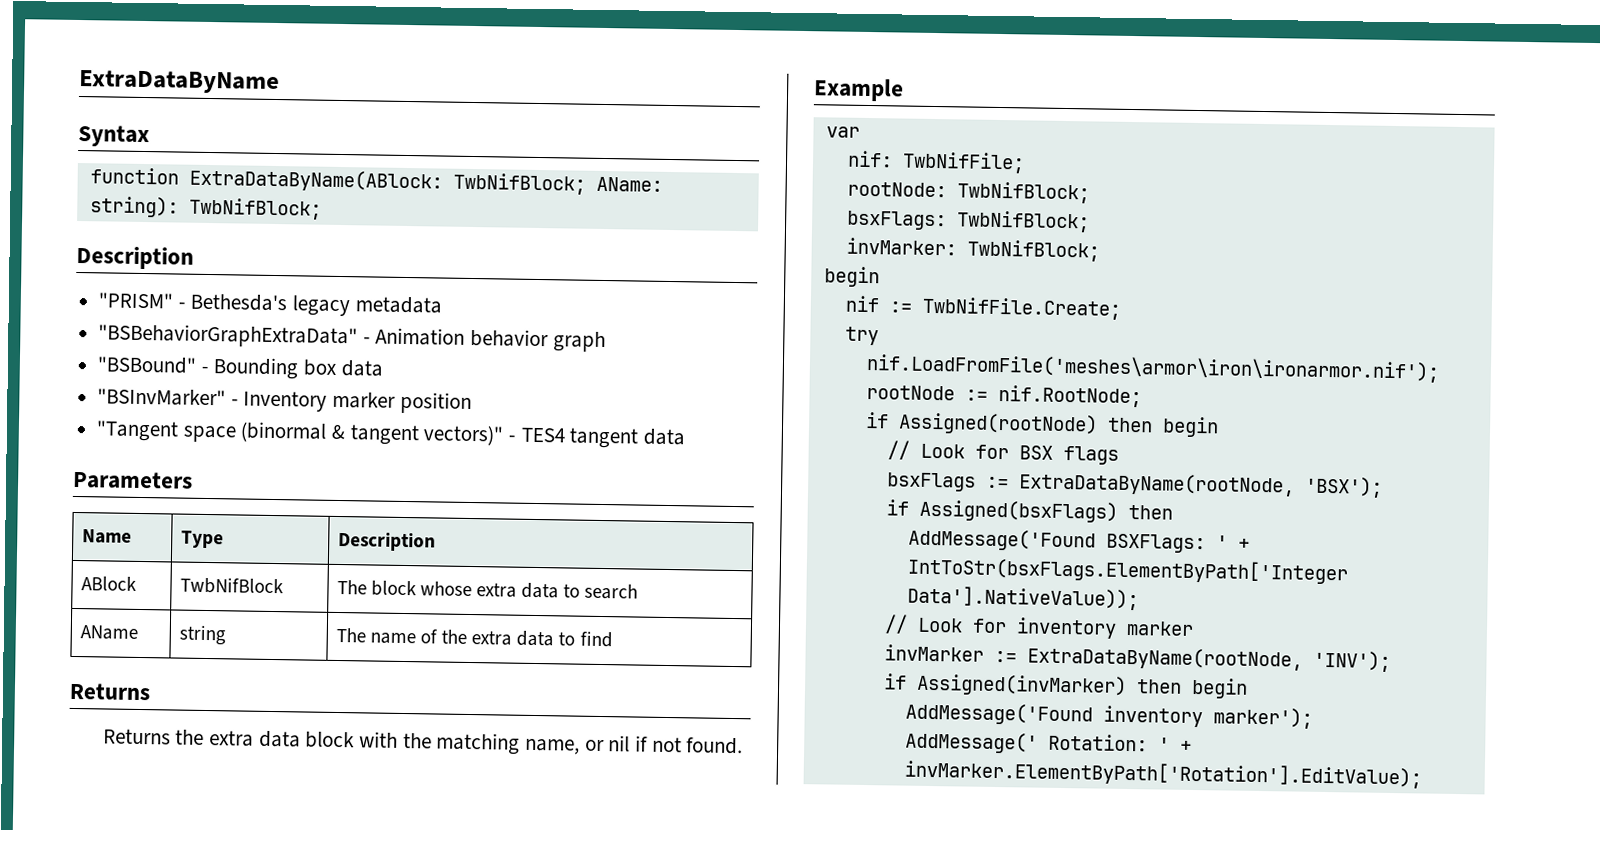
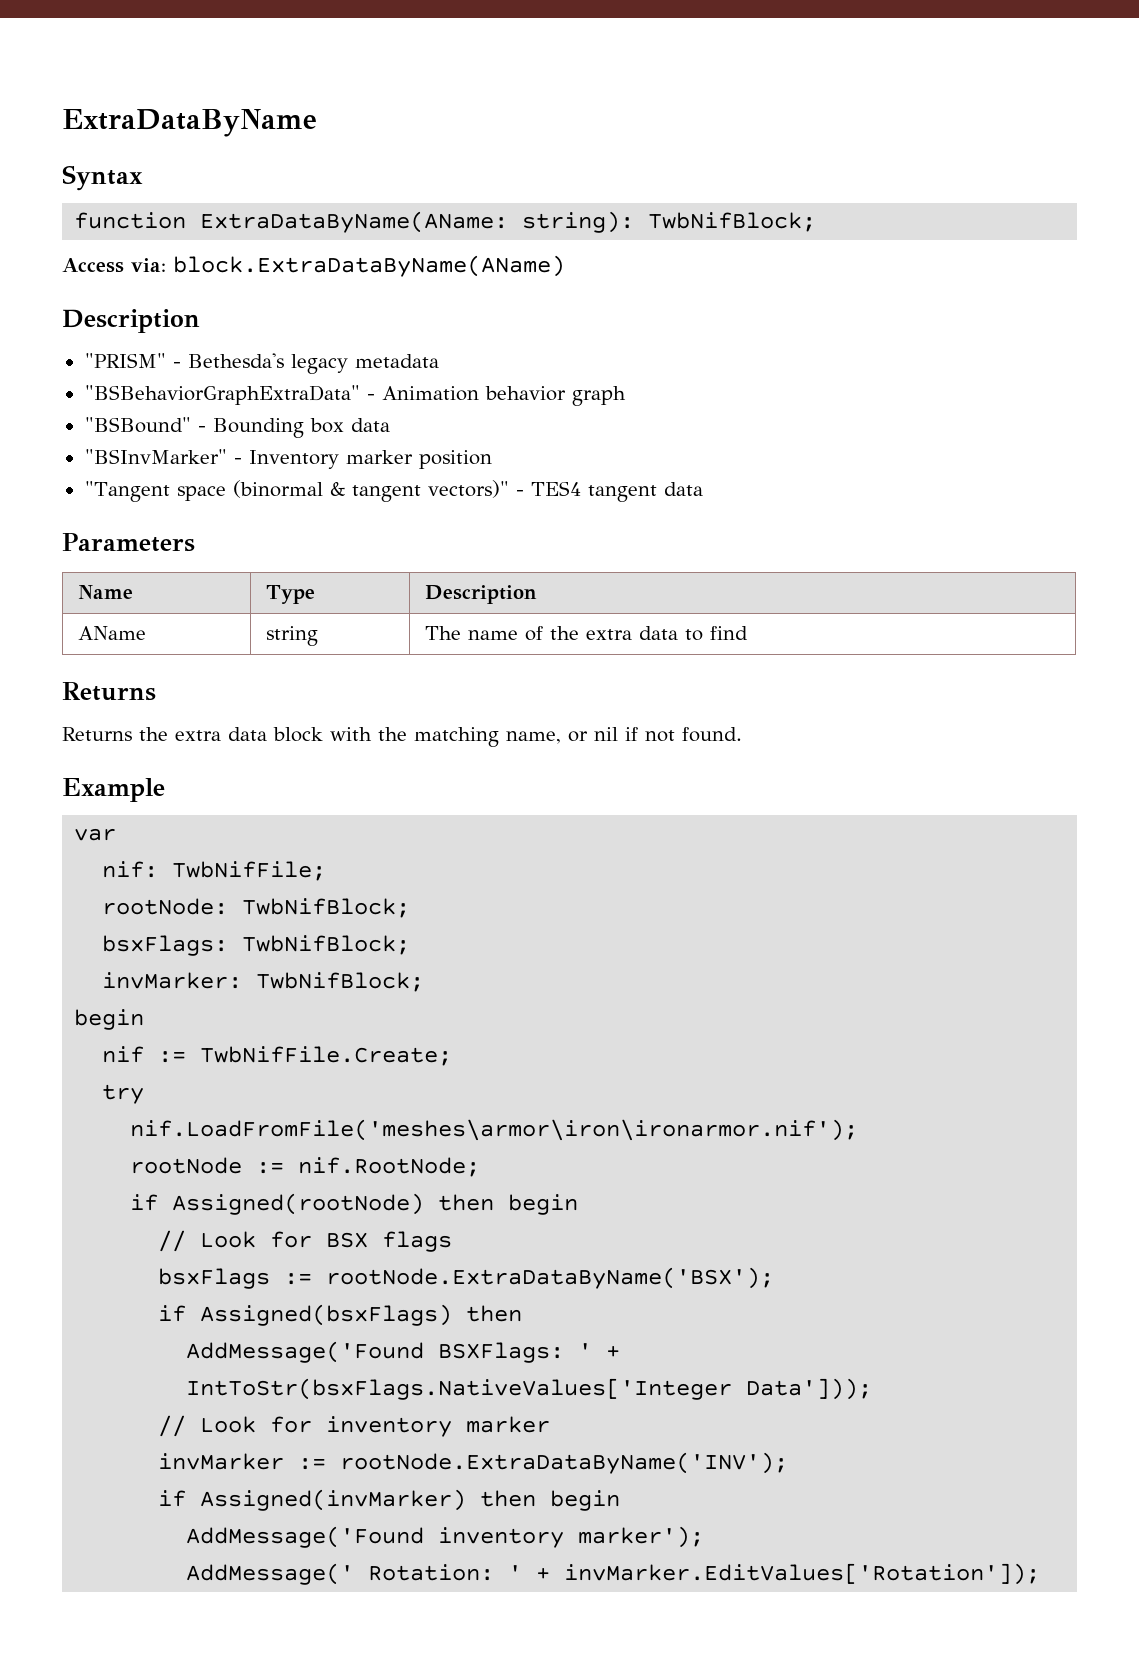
- function ExtraDataByName(ABlock: TwbNifBlock; AName: string): TwbNifBlock;
+ function ExtraDataByName(AName: string): TwbNifBlock;
+ Access via: block.ExtraDataByName(AName)
- ABlock | TwbNifBlock | The block whose extra data to search
- bsxFlags := ExtraDataByName(rootNode, 'BSX');
+ bsxFlags := rootNode.ExtraDataByName('BSX');
- AddMessage('Found BSXFlags: ' + IntToStr(bsxFlags.ElementByPath['Integer Data'].NativeValue));
+ AddMessage('Found BSXFlags: ' + IntToStr(bsxFlags.NativeValues['Integer Data']));
- invMarker := ExtraDataByName(rootNode, 'INV');
+ invMarker := rootNode.ExtraDataByName('INV');
- AddMessage(' Rotation: ' + invMarker.ElementByPath['Rotation'].EditValue);
+ AddMessage(' Rotation: ' + invMarker.EditValues['Rotation']);

